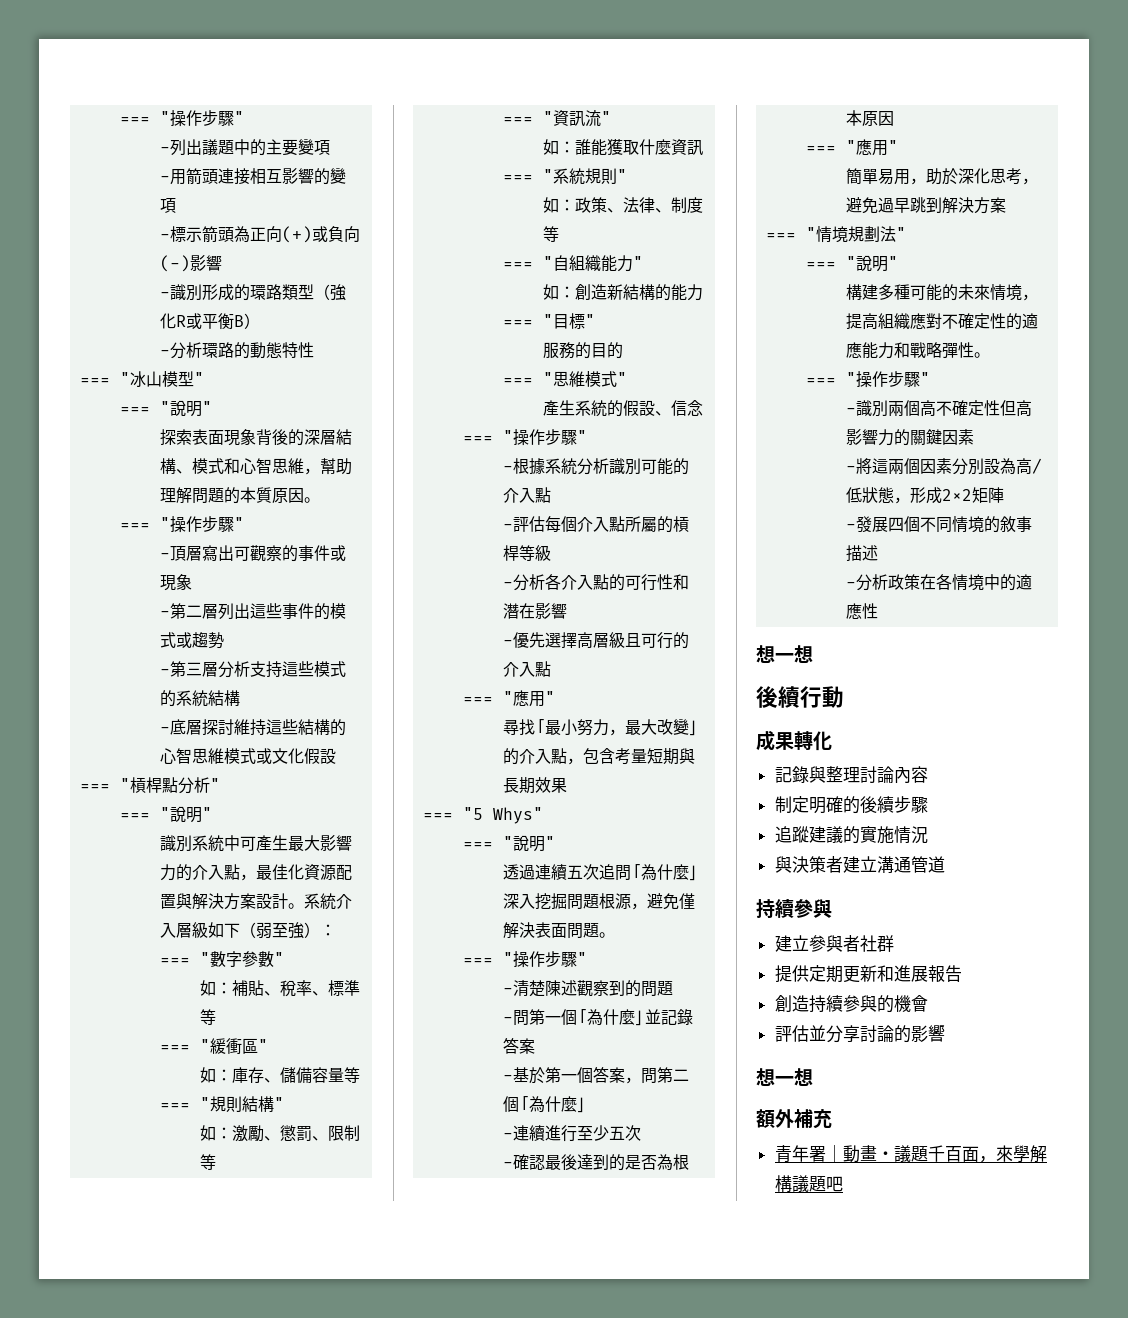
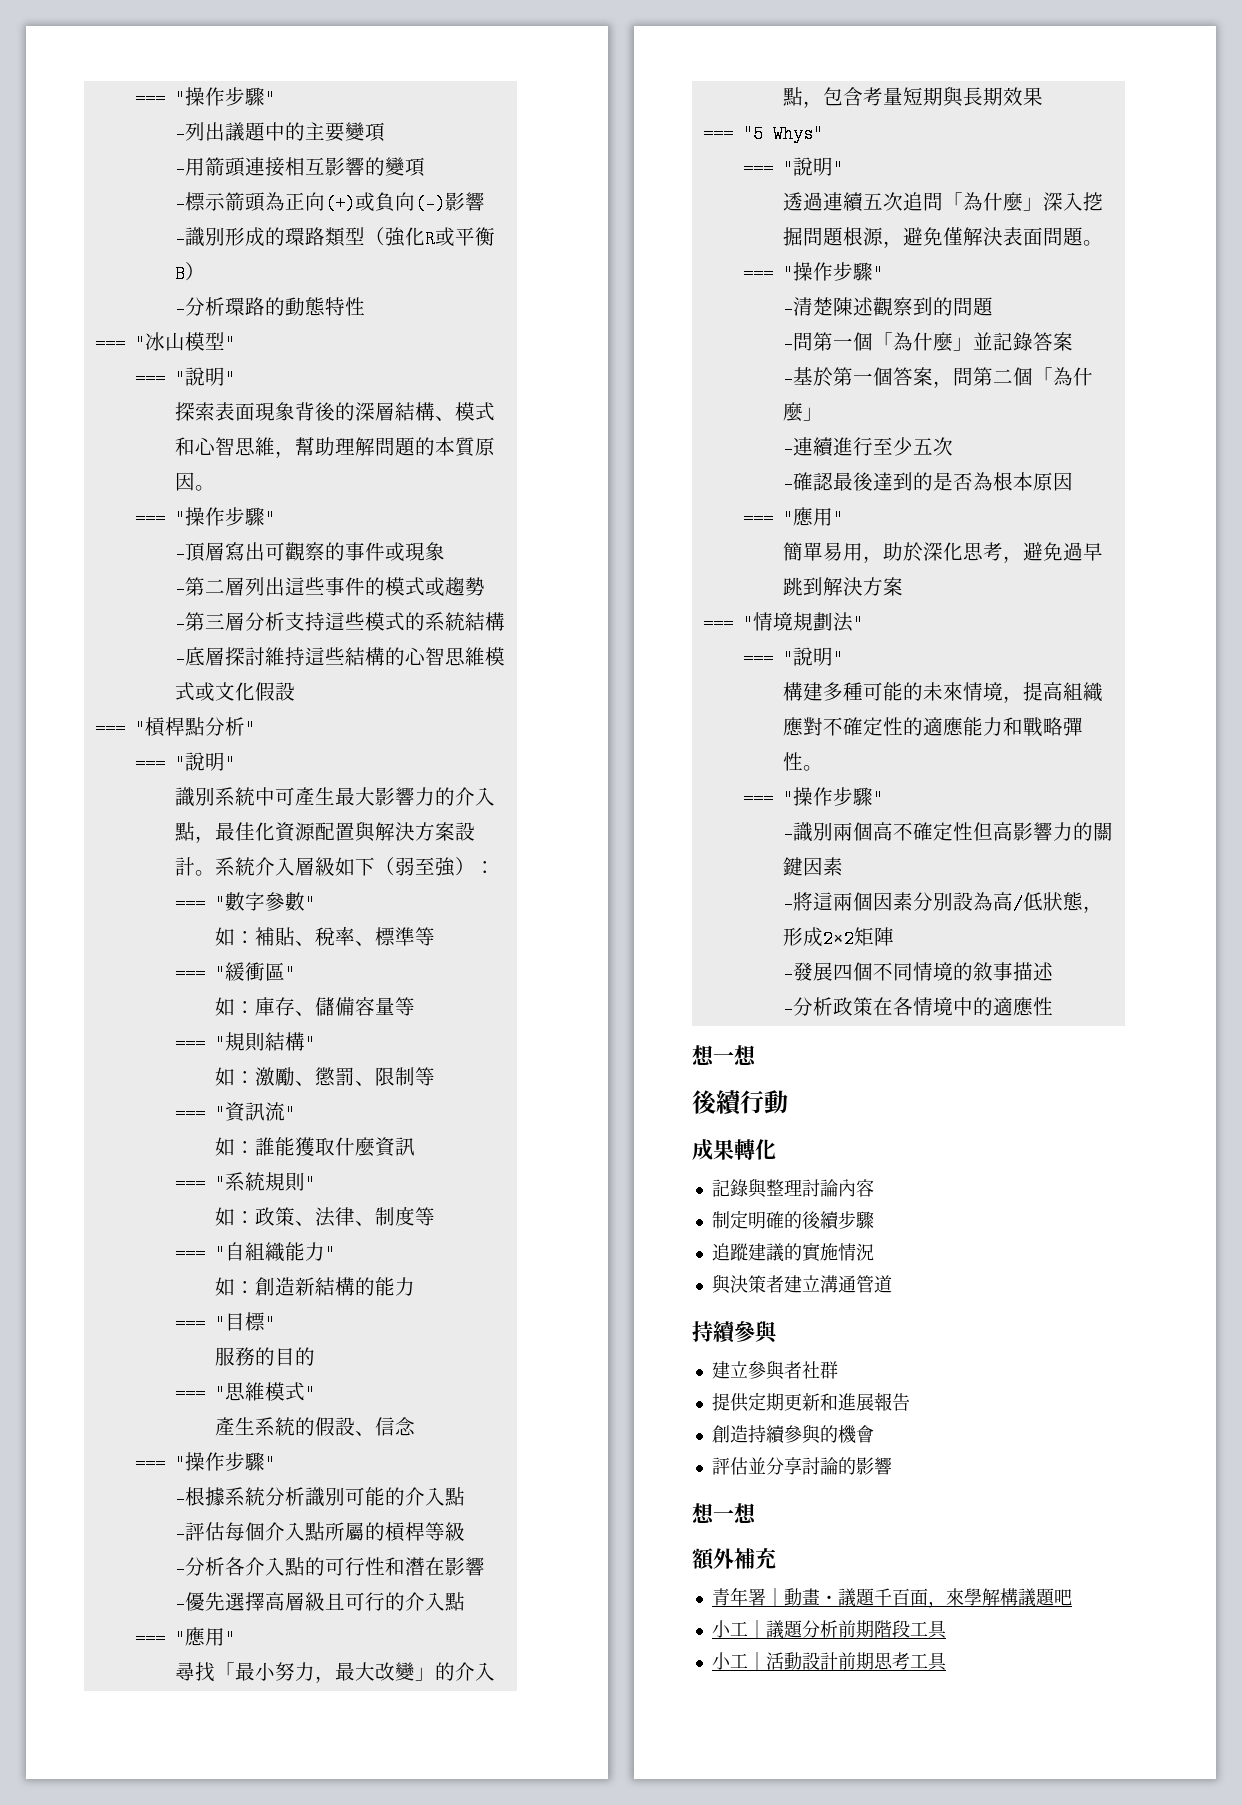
+ 小工｜議題分析前期階段工具
+ 小工｜活動設計前期思考工具

